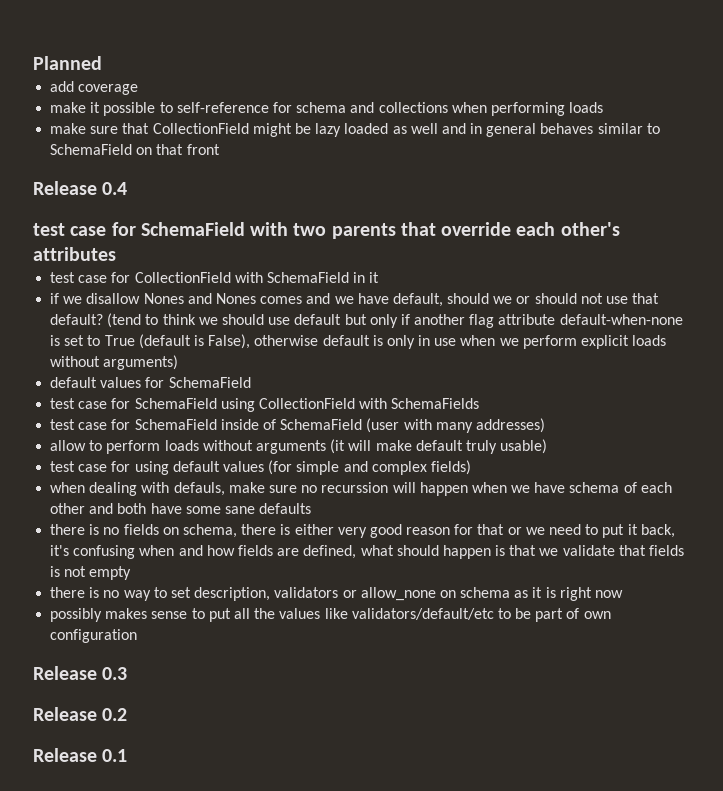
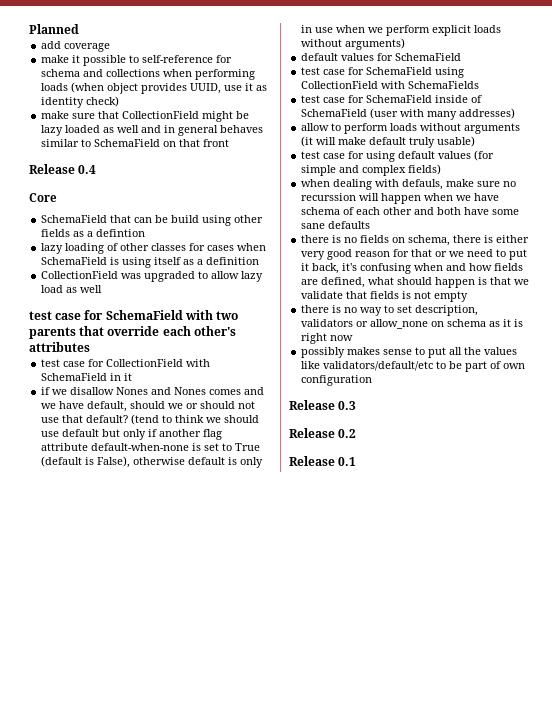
- make it possible to self-reference for schema and collections when performing loads
+ make it possible to self-reference for schema and collections when performing loads (when object provides UUID, use it as identity check)
+ Core
+ SchemaField that can be build using other fields as a defintion
+ lazy loading of other classes for cases when SchemaField is using itself as a definition
+ CollectionField was upgraded to allow lazy load as well

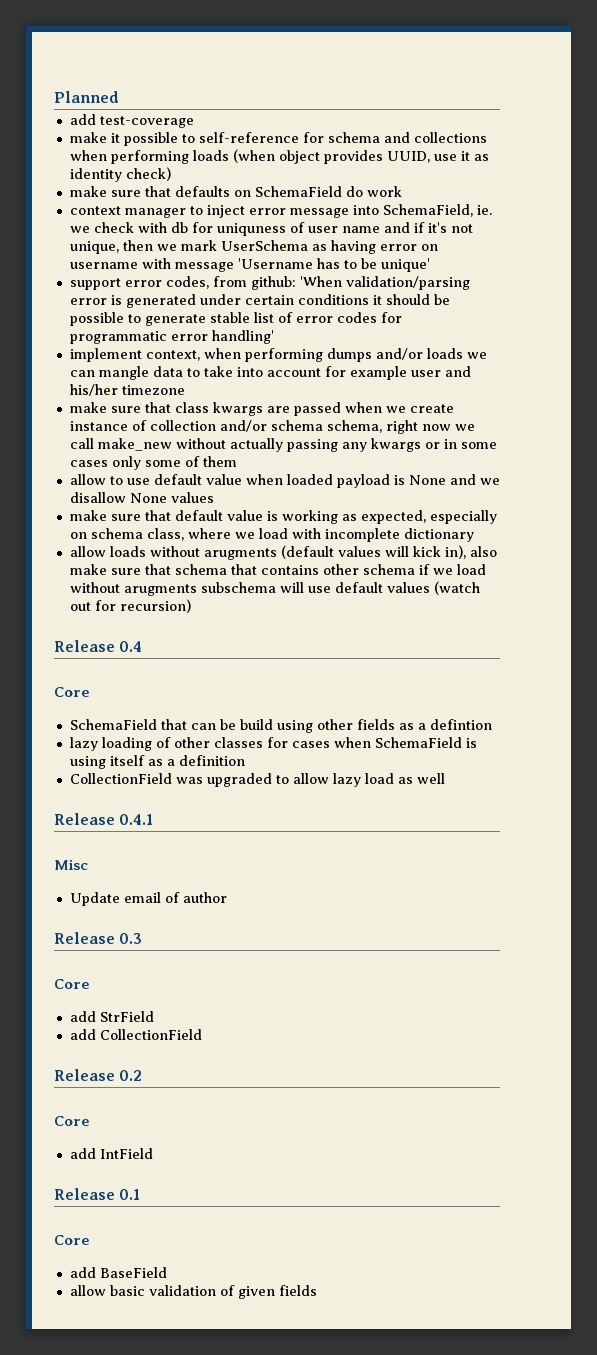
- add coverage
+ add test-coverage
- make sure that CollectionField might be lazy loaded as well and in general behaves similar to SchemaField on that front
+ make sure that defaults on SchemaField do work
+ context manager to inject error message into SchemaField, ie. we check with db for uniquness of user name and if it's not unique, then we mark UserSchema as having error on username with message 'Username has to be unique'
+ support error codes, from github: 'When validation/parsing error is generated under certain conditions it should be possible to generate stable list of error codes for programmatic error handling'
+ implement context, when performing dumps and/or loads we can mangle data to take into account for example user and his/her timezone
+ make sure that class kwargs are passed when we create instance of collection and/or schema schema, right now we call make_new without actually passing any kwargs or in some cases only some of them
+ allow to use default value when loaded payload is None and we disallow None values
+ make sure that default value is working as expected, especially on schema class, where we load with incomplete dictionary
+ allow loads without arugments (default values will kick in), also make sure that schema that contains other schema if we load without arugments subschema will use default values (watch out for recursion)
- test case for SchemaField with two parents that override each other's attributes
- test case for CollectionField with SchemaField in it
- if we disallow Nones and Nones comes and we have default, should we or should not use that default? (tend to think we should use default but only if another flag attribute default-when-none is set to True (default is False), otherwise default is only in use when we perform explicit loads without arguments)
- default values for SchemaField
- test case for SchemaField using CollectionField with SchemaFields
- test case for SchemaField inside of SchemaField (user with many addresses)
- allow to perform loads without arguments (it will make default truly usable)
- test case for using default values (for simple and complex fields)
- when dealing with defauls, make sure no recurssion will happen when we have schema of each other and both have some sane defaults
- there is no fields on schema, there is either very good reason for that or we need to put it back, it's confusing when and how fields are defined, what should happen is that we validate that fields is not empty
- there is no way to set description, validators or allow_none on schema as it is right now
- possibly makes sense to put all the values like validators/default/etc to be part of own configuration
+ Release 0.4.1
+ Misc
+ Update email of author
  Release 0.3
+ Core
+ add StrField
+ add CollectionField
  Release 0.2
+ Core
+ add IntField
  Release 0.1
+ Core
+ add BaseField
+ allow basic validation of given fields

